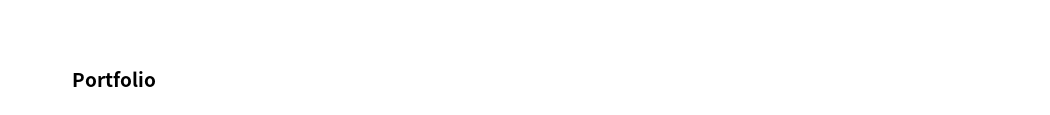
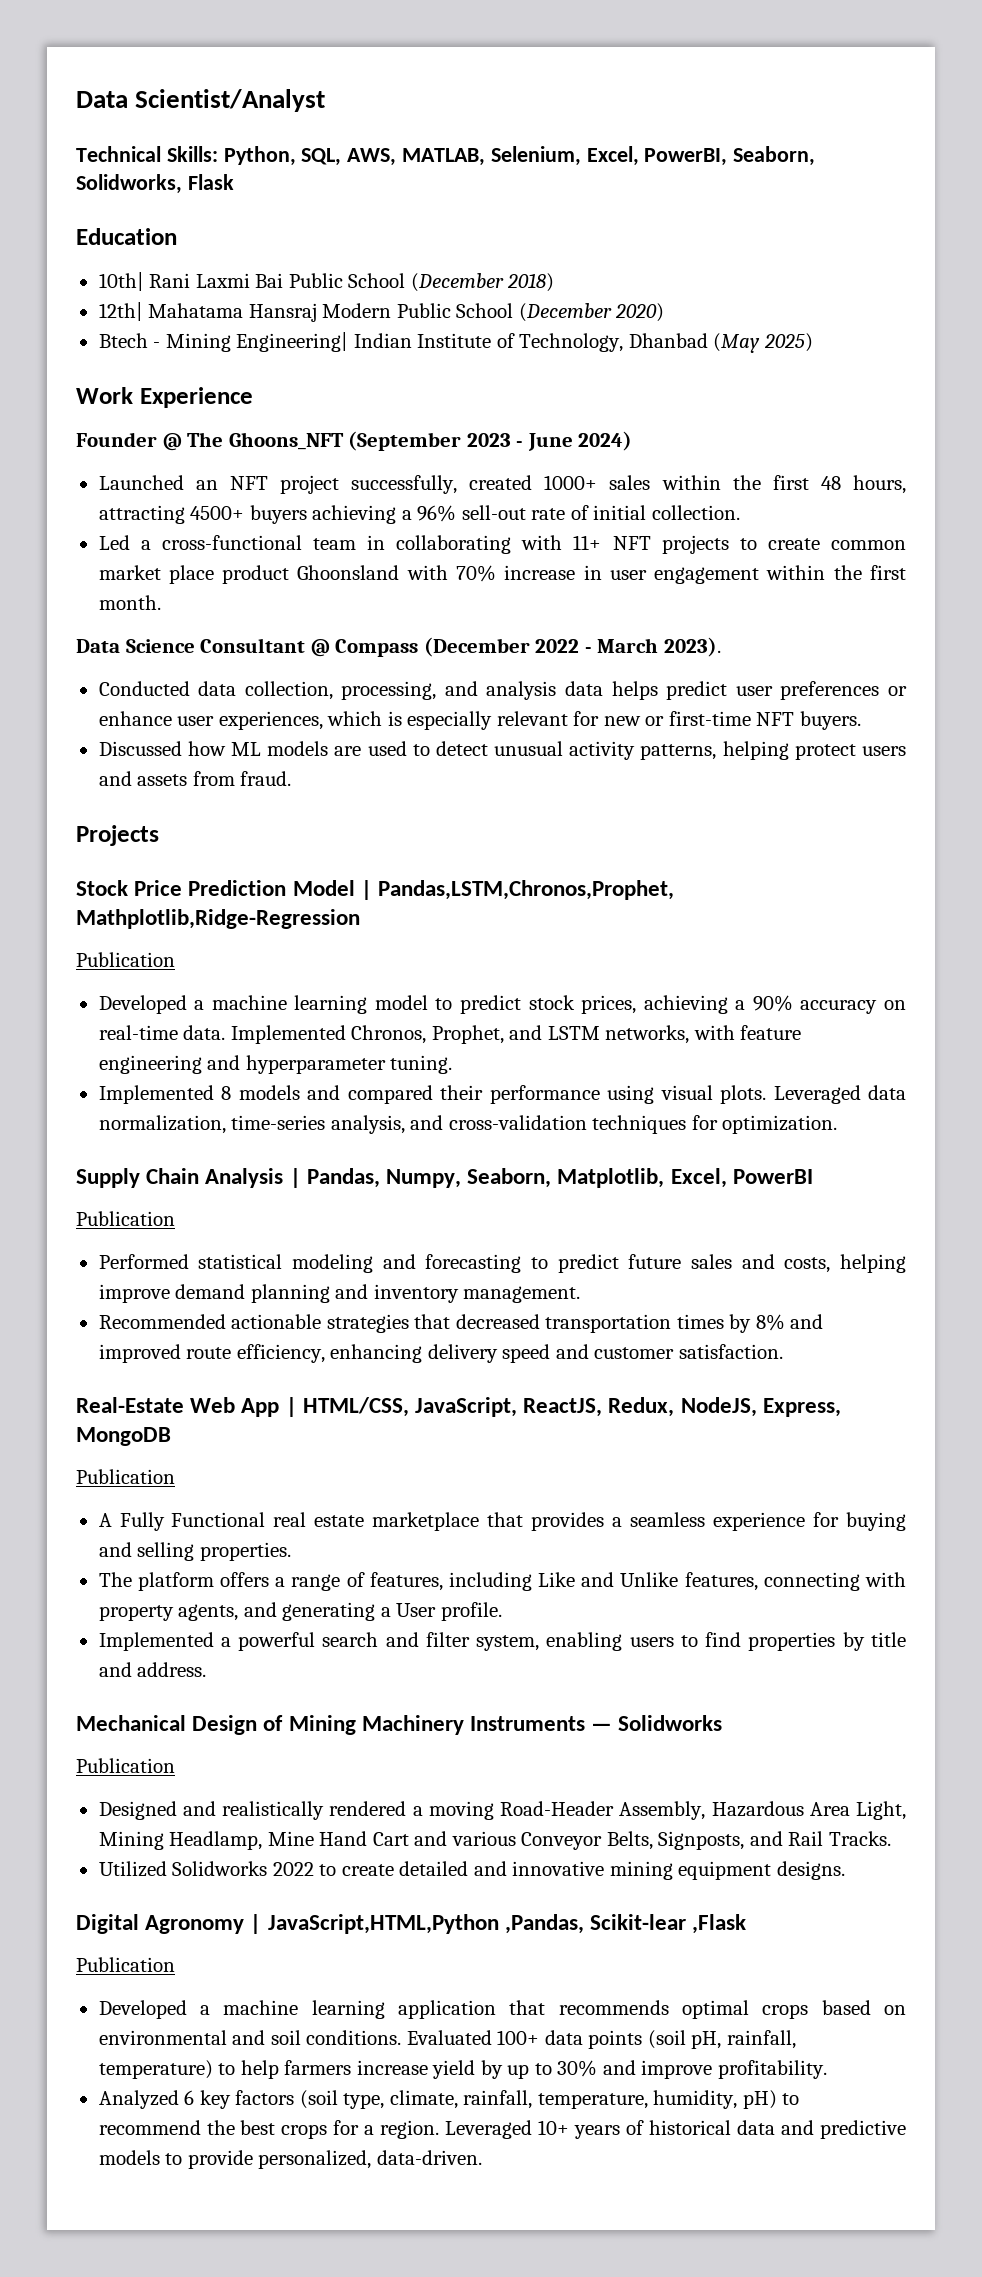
- Portfolio
+ Data Scientist/Analyst
+ Technical Skills: Python, SQL, AWS, MATLAB, Selenium, Excel, PowerBI, Seaborn, Solidworks, Flask
+ Education
+ 10th| Rani Laxmi Bai Public School (December 2018)
+ 12th| Mahatama Hansraj Modern Public School (December 2020)
+ Btech - Mining Engineering| Indian Institute of Technology, Dhanbad (May 2025)
+ Work Experience
+ Founder @ The Ghoons_NFT (September 2023 - June 2024)
+ Launched an NFT project successfully, created 1000+ sales within the first 48 hours, attracting 4500+ buyers achieving a 96% sell-out rate of initial collection.
+ Led a cross-functional team in collaborating with 11+ NFT projects to create common market place product Ghoonsland with 70% increase in user engagement within the first month.
+ Data Science Consultant @ Compass (December 2022 - March 2023).
+ Conducted data collection, processing, and analysis data helps predict user preferences or enhance user experiences, which is especially relevant for new or first-time NFT buyers.
+ Discussed how ML models are used to detect unusual activity patterns, helping protect users and assets from fraud.
+ Projects
+ Stock Price Prediction Model | Pandas,LSTM,Chronos,Prophet, Mathplotlib,Ridge-Regression
+ Publication
+ Developed a machine learning model to predict stock prices, achieving a 90% accuracy on real-time data. Implemented Chronos, Prophet, and LSTM networks, with feature engineering and hyperparameter tuning.
+ Implemented 8 models and compared their performance using visual plots. Leveraged data normalization, time-series analysis, and cross-validation techniques for optimization.
+ Supply Chain Analysis | Pandas, Numpy, Seaborn, Matplotlib, Excel, PowerBI
+ Publication
+ Performed statistical modeling and forecasting to predict future sales and costs, helping improve demand planning and inventory management.
+ Recommended actionable strategies that decreased transportation times by 8% and improved route efficiency, enhancing delivery speed and customer satisfaction.
+ Real-Estate Web App | HTML/CSS, JavaScript, ReactJS, Redux, NodeJS, Express, MongoDB
+ Publication
+ A Fully Functional real estate marketplace that provides a seamless experience for buying and selling properties.
+ The platform offers a range of features, including Like and Unlike features, connecting with property agents, and generating a User profile.
+ Implemented a powerful search and filter system, enabling users to find properties by title and address.
+ Mechanical Design of Mining Machinery Instruments — Solidworks
+ Publication
+ Designed and realistically rendered a moving Road-Header Assembly, Hazardous Area Light, Mining Headlamp, Mine Hand Cart and various Conveyor Belts, Signposts, and Rail Tracks.
+ Utilized Solidworks 2022 to create detailed and innovative mining equipment designs.
+ Digital Agronomy | JavaScript,HTML,Python ,Pandas, Scikit-lear ,Flask
+ Publication
+ Developed a machine learning application that recommends optimal crops based on environmental and soil conditions. Evaluated 100+ data points (soil pH, rainfall, temperature) to help farmers increase yield by up to 30% and improve profitability.
+ Analyzed 6 key factors (soil type, climate, rainfall, temperature, humidity, pH) to recommend the best crops for a region. Leveraged 10+ years of historical data and predictive models to provide personalized, data-driven.

